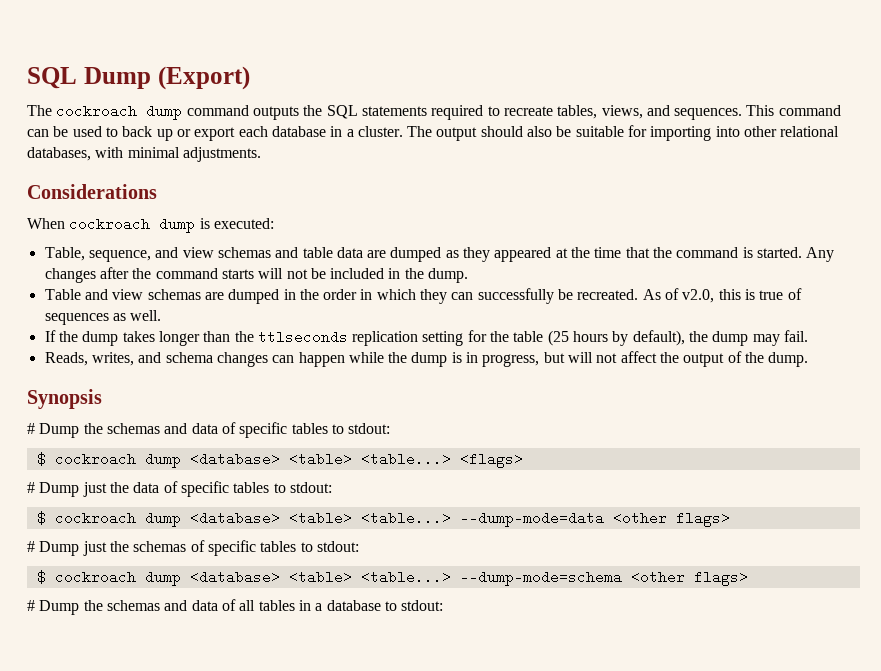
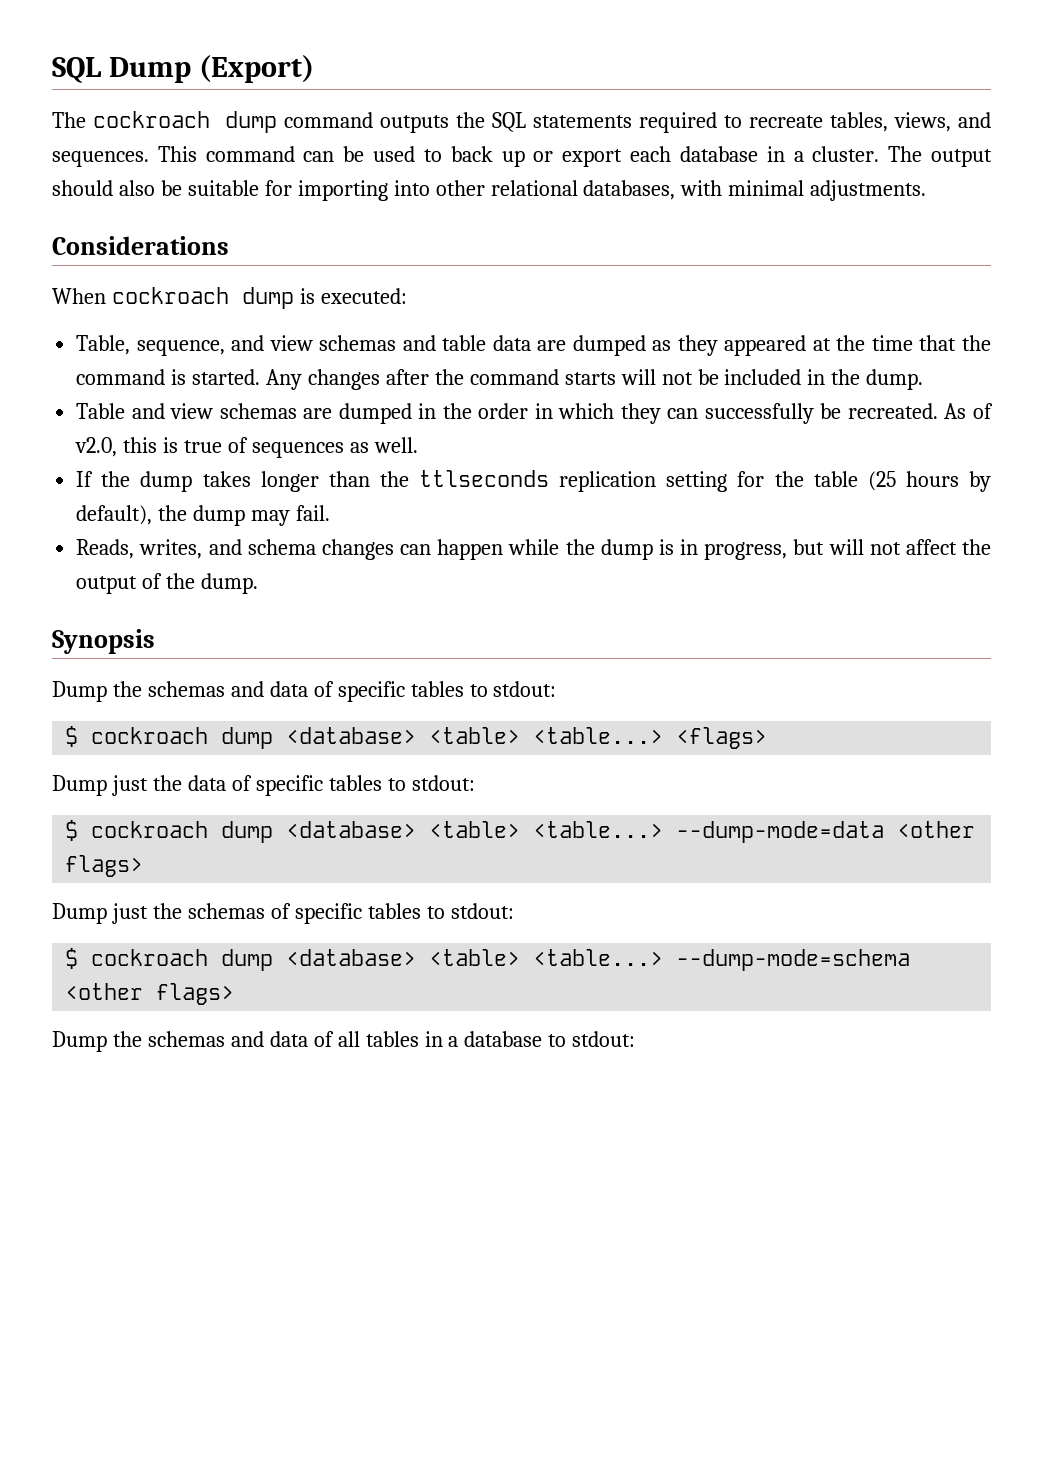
- # Dump the schemas and data of specific tables to stdout:
+ Dump the schemas and data of specific tables to stdout:
- # Dump just the data of specific tables to stdout:
+ Dump just the data of specific tables to stdout:
- # Dump just the schemas of specific tables to stdout:
+ Dump just the schemas of specific tables to stdout:
- # Dump the schemas and data of all tables in a database to stdout:
+ Dump the schemas and data of all tables in a database to stdout:

